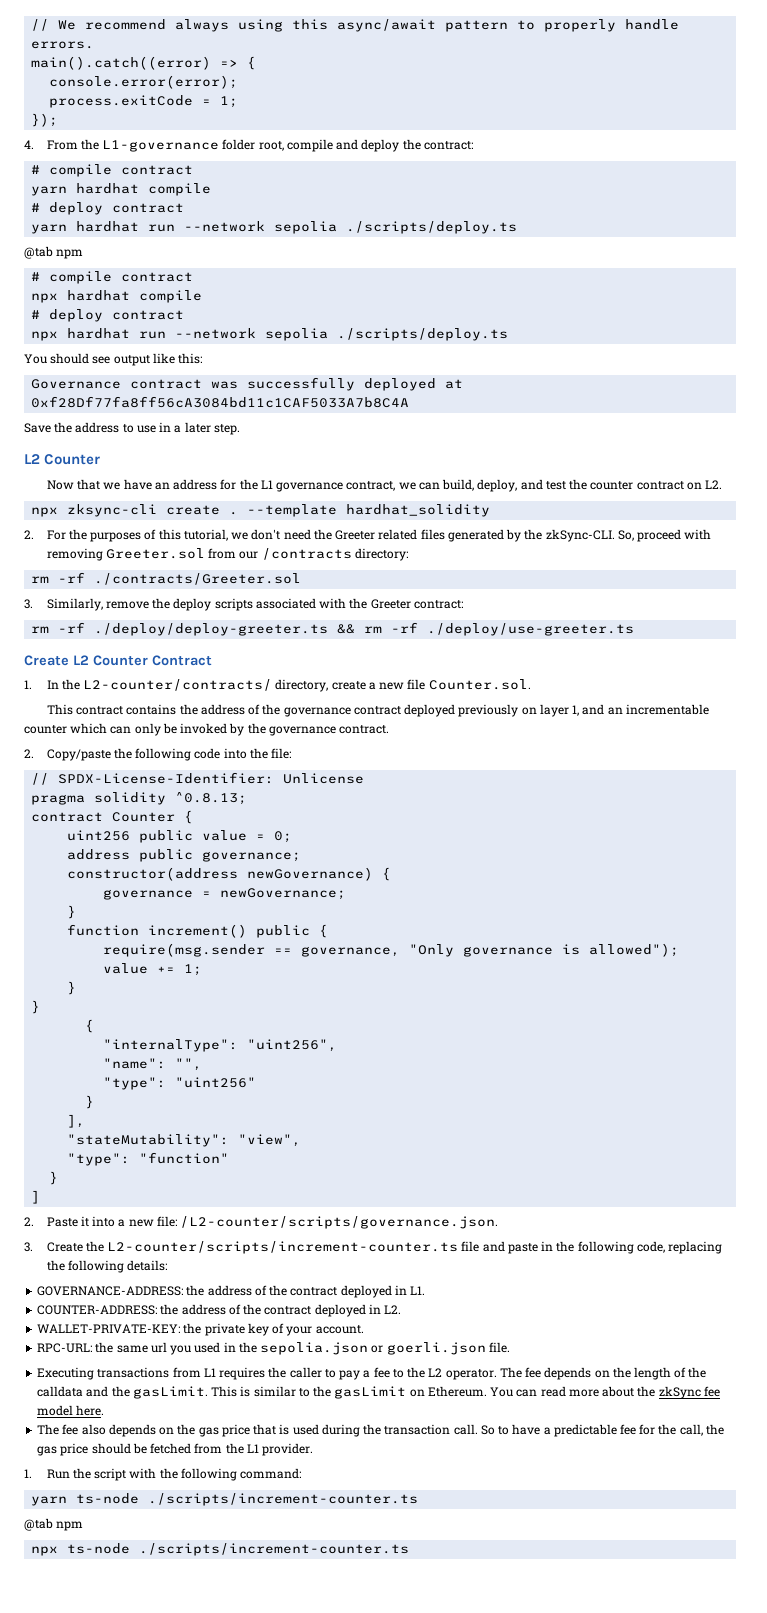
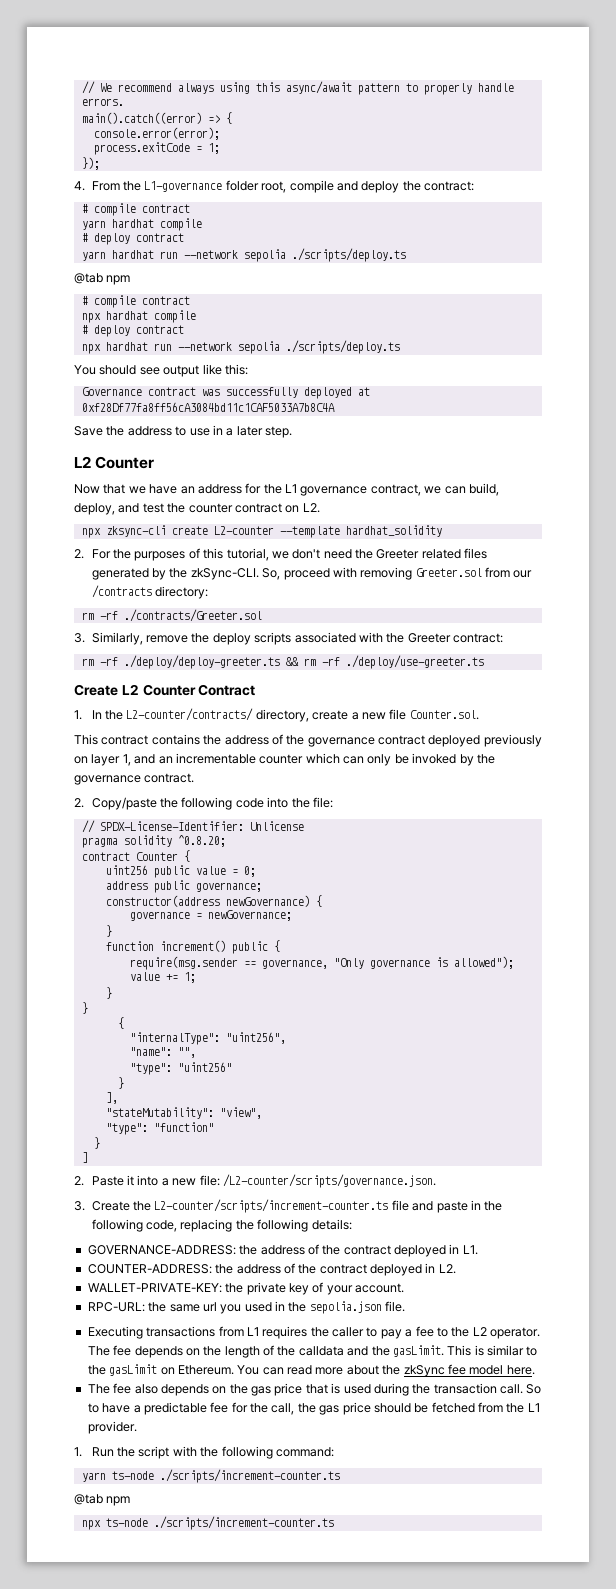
- npx zksync-cli create . --template hardhat_solidity
+ npx zksync-cli create L2-counter --template hardhat_solidity
- pragma solidity ^0.8.13;
+ pragma solidity ^0.8.20;
- RPC-URL: the same url you used in the sepolia.json or goerli.json file.
+ RPC-URL: the same url you used in the sepolia.json file.

